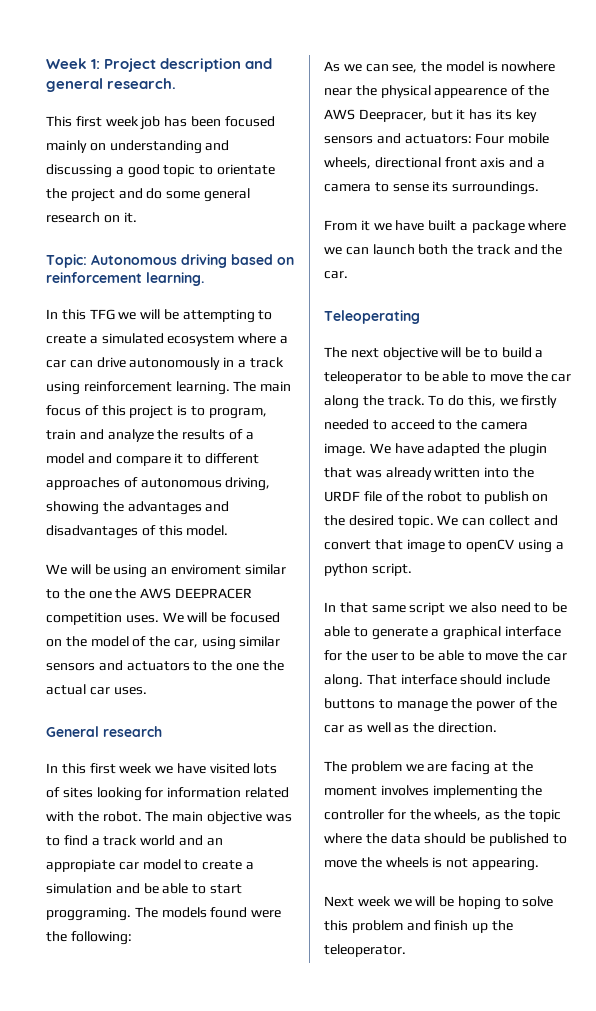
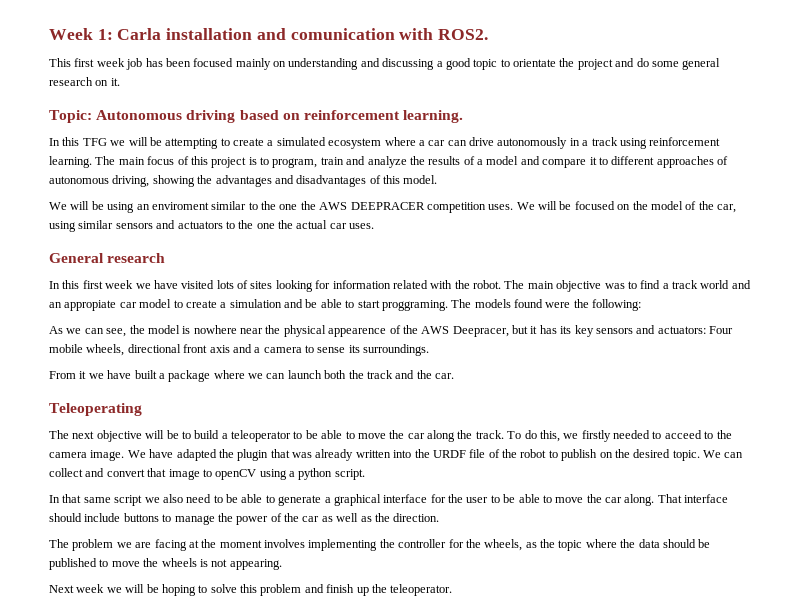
- Week 1: Project description and general research.
+ Week 1: Carla installation and comunication with ROS2.

